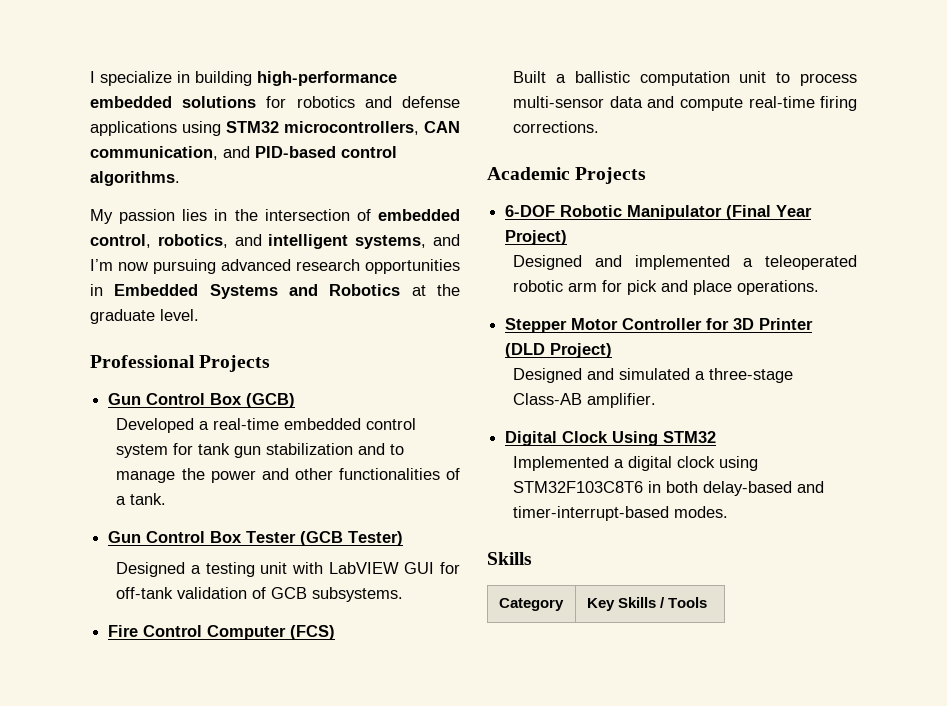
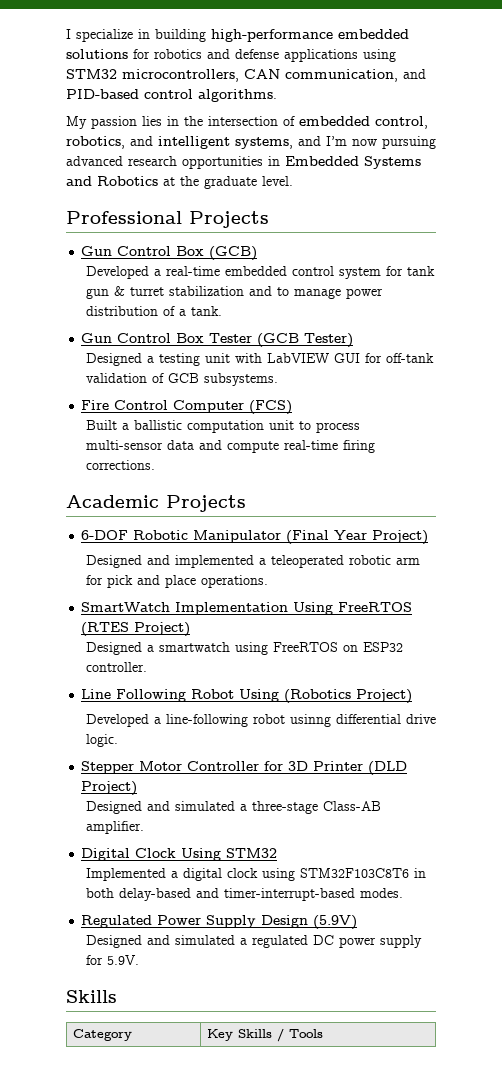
- Developed a real-time embedded control system for tank gun stabilization and to manage the power and other functionalities of a tank.
+ Developed a real-time embedded control system for tank gun & turret stabilization and to manage power distribution of a tank.
+ SmartWatch Implementation Using FreeRTOS (RTES Project)
+ Designed a smartwatch using FreeRTOS on ESP32 controller.
+ Line Following Robot Using (Robotics Project)
+ Developed a line-following robot usinng differential drive logic.
+ Regulated Power Supply Design (5.9V)
+ Designed and simulated a regulated DC power supply for 5.9V.

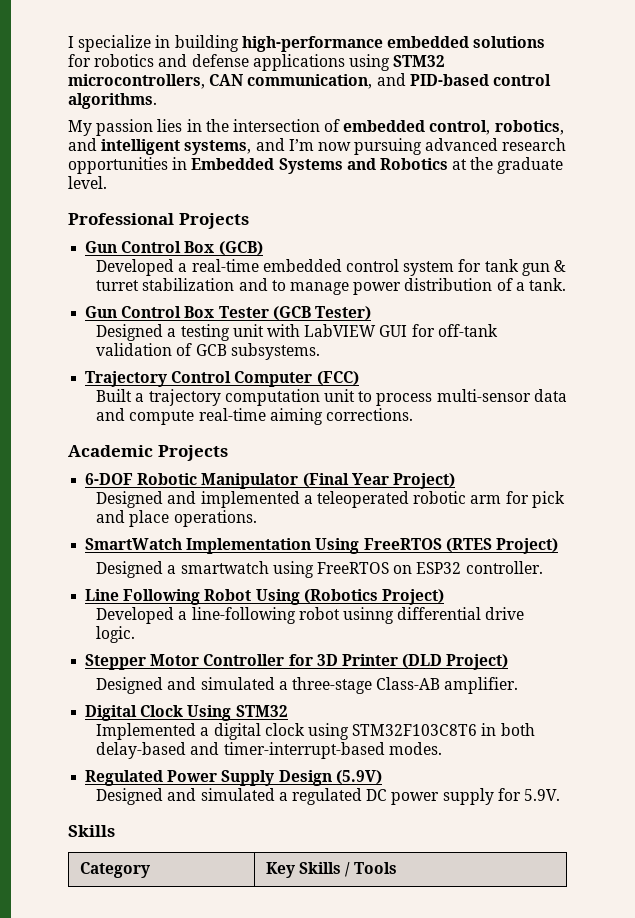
- Fire Control Computer (FCS)
+ Trajectory Control Computer (FCC)
- Built a ballistic computation unit to process multi-sensor data and compute real-time firing corrections.
+ Built a trajectory computation unit to process multi-sensor data and compute real-time aiming corrections.

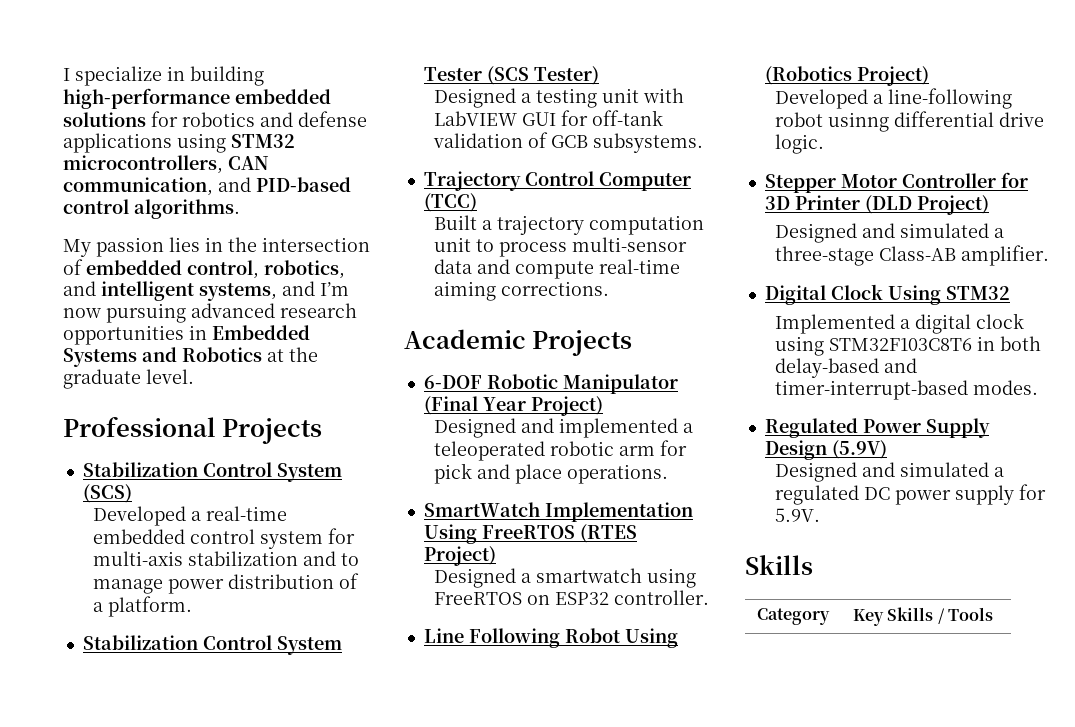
- Gun Control Box (GCB)
+ Stabilization Control System (SCS)
- Developed a real-time embedded control system for tank gun & turret stabilization and to manage power distribution of a tank.
- Gun Control Box Tester (GCB Tester)
+ Developed a real-time embedded control system for multi-axis stabilization and to manage power distribution of a platform.
+ Stabilization Control System Tester (SCS Tester)
- Trajectory Control Computer (FCC)
+ Trajectory Control Computer (TCC)

